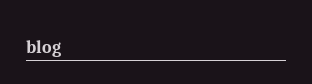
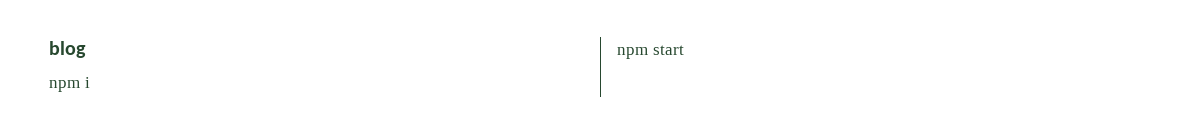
+ npm i
+ npm start

